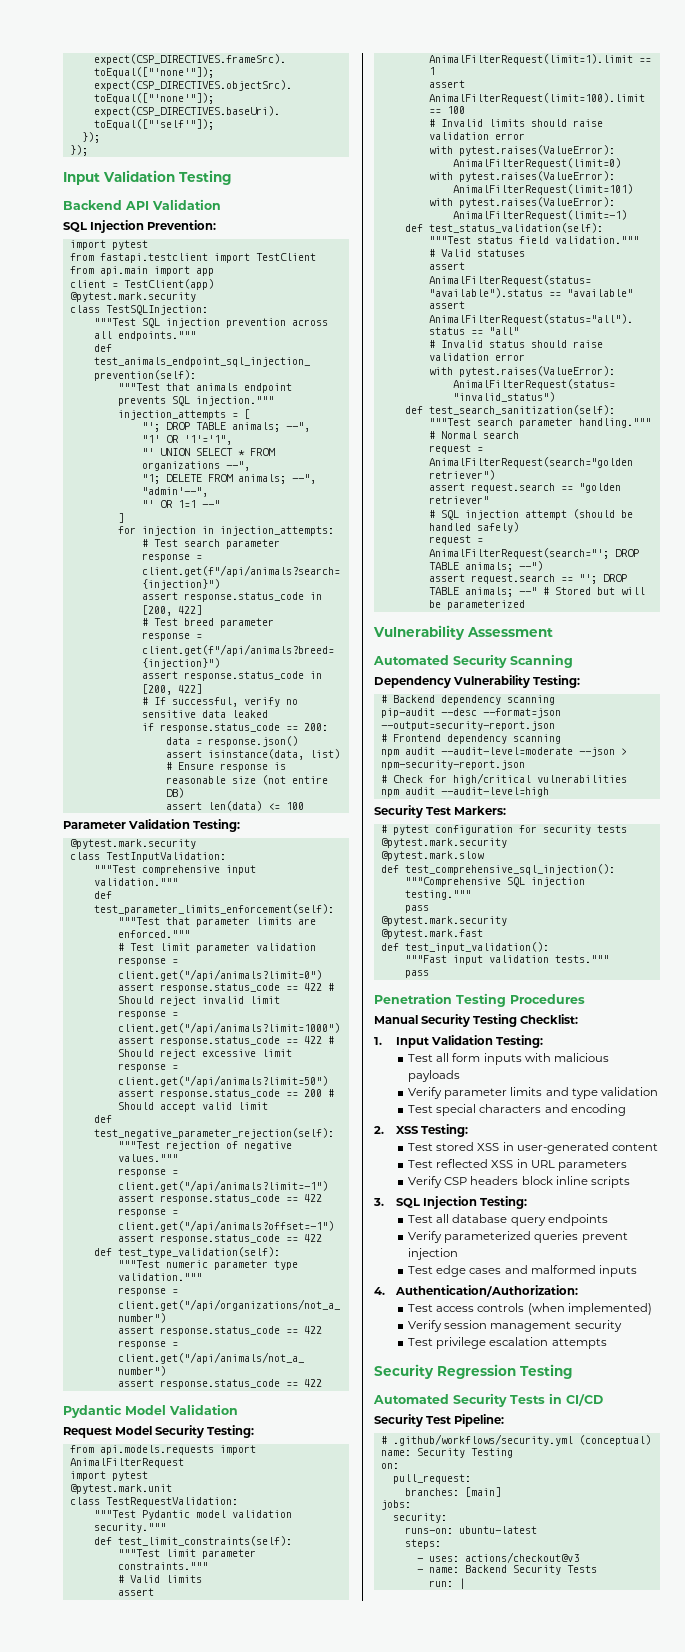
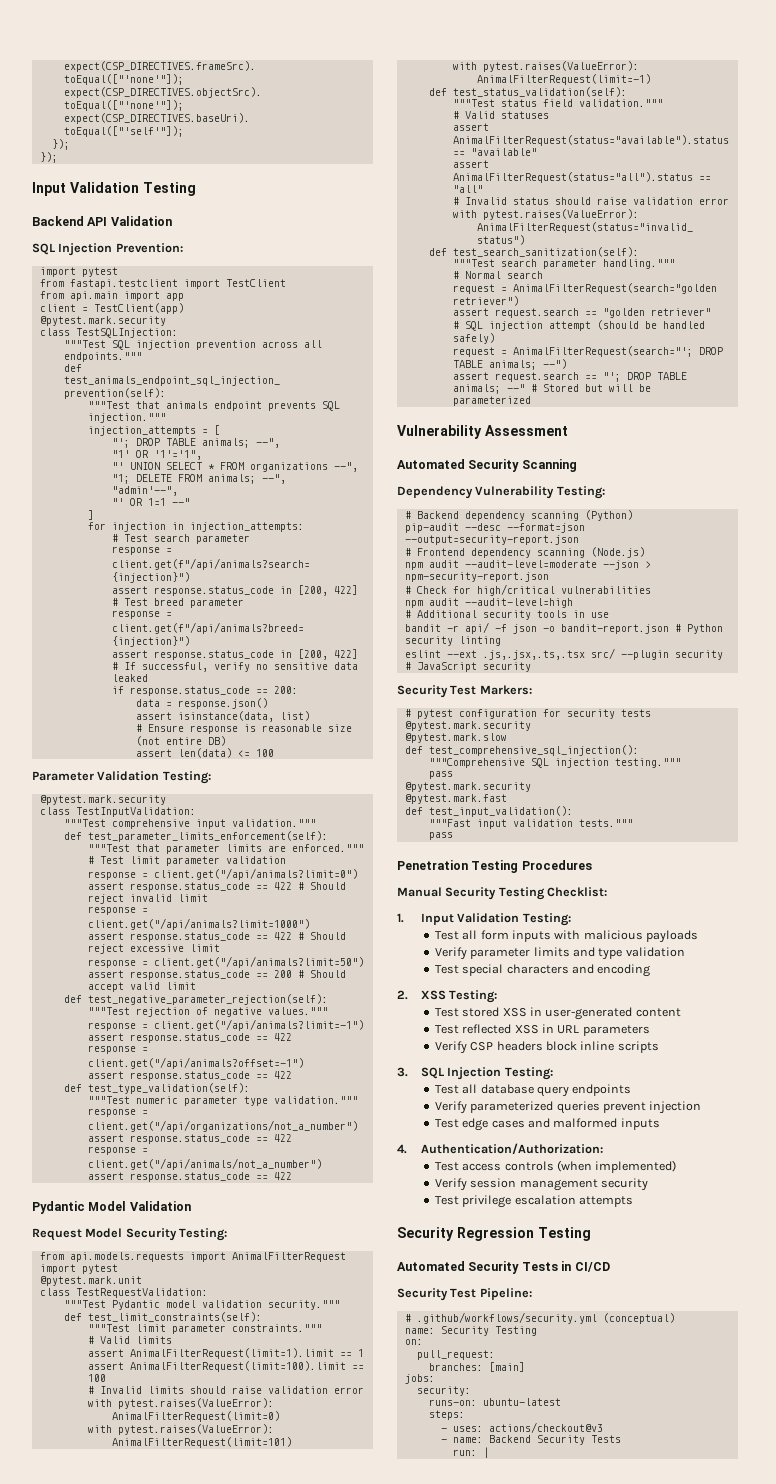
- # Backend dependency scanning
+ # Backend dependency scanning (Python)
- # Frontend dependency scanning
+ # Frontend dependency scanning (Node.js)
+ # Additional security tools in use
+ bandit -r api/ -f json -o bandit-report.json # Python security linting
+ eslint --ext .js,.jsx,.ts,.tsx src/ --plugin security # JavaScript security

